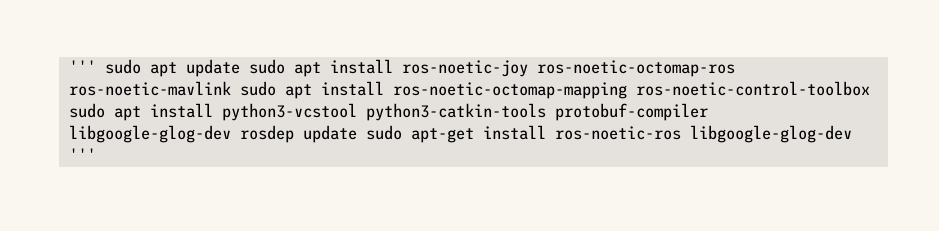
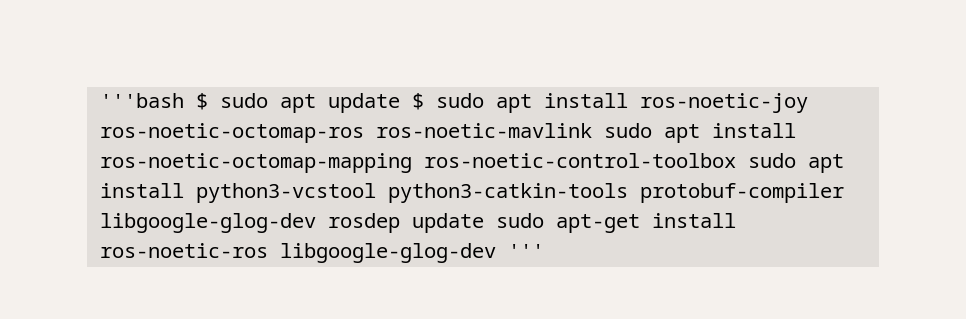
- ''' sudo apt update sudo apt install ros-noetic-joy ros-noetic-octomap-ros ros-noetic-mavlink sudo apt install ros-noetic-octomap-mapping ros-noetic-control-toolbox sudo apt install python3-vcstool python3-catkin-tools protobuf-compiler libgoogle-glog-dev rosdep update sudo apt-get install ros-noetic-ros libgoogle-glog-dev '''
+ '''bash $ sudo apt update $ sudo apt install ros-noetic-joy ros-noetic-octomap-ros ros-noetic-mavlink sudo apt install ros-noetic-octomap-mapping ros-noetic-control-toolbox sudo apt install python3-vcstool python3-catkin-tools protobuf-compiler libgoogle-glog-dev rosdep update sudo apt-get install ros-noetic-ros libgoogle-glog-dev '''

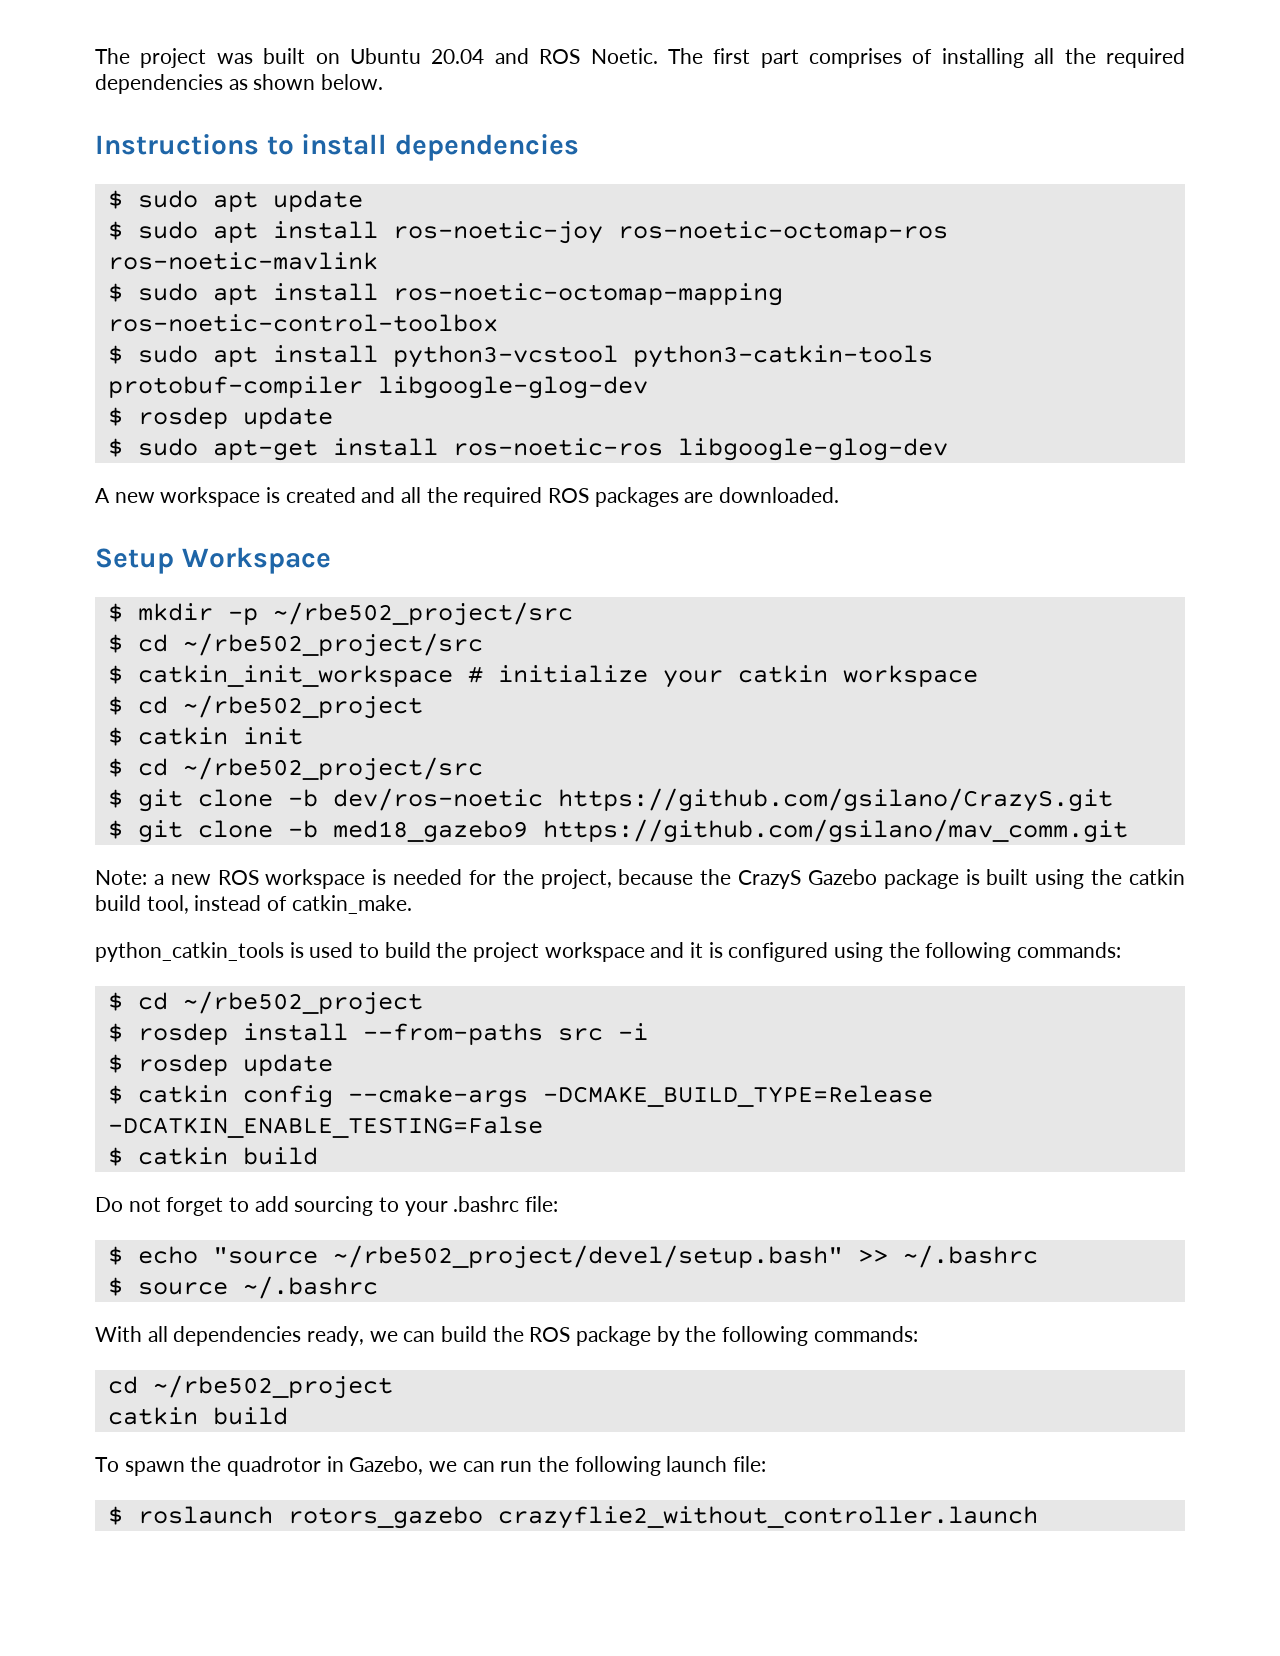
- '''bash $ sudo apt update $ sudo apt install ros-noetic-joy ros-noetic-octomap-ros ros-noetic-mavlink sudo apt install ros-noetic-octomap-mapping ros-noetic-control-toolbox sudo apt install python3-vcstool python3-catkin-tools protobuf-compiler libgoogle-glog-dev rosdep update sudo apt-get install ros-noetic-ros libgoogle-glog-dev '''
+ The project was built on Ubuntu 20.04 and ROS Noetic. The first part comprises of installing all the required dependencies as shown below.
+ Instructions to install dependencies
+ $ sudo apt update
+ $ sudo apt install ros-noetic-joy ros-noetic-octomap-ros ros-noetic-mavlink
+ $ sudo apt install ros-noetic-octomap-mapping ros-noetic-control-toolbox
+ $ sudo apt install python3-vcstool python3-catkin-tools protobuf-compiler libgoogle-glog-dev
+ $ rosdep update
+ $ sudo apt-get install ros-noetic-ros libgoogle-glog-dev
+ A new workspace is created and all the required ROS packages are downloaded.
+ Setup Workspace
+ $ mkdir -p ~/rbe502_project/src
+ $ cd ~/rbe502_project/src
+ $ catkin_init_workspace # initialize your catkin workspace
+ $ cd ~/rbe502_project
+ $ catkin init
+ $ cd ~/rbe502_project/src
+ $ git clone -b dev/ros-noetic https://github.com/gsilano/CrazyS.git
+ $ git clone -b med18_gazebo9 https://github.com/gsilano/mav_comm.git
+ Note: a new ROS workspace is needed for the project, because the CrazyS Gazebo package is built using the catkin build tool, instead of catkin_make.
+ python_catkin_tools is used to build the project workspace and it is configured using the following commands:
+ $ cd ~/rbe502_project
+ $ rosdep install --from-paths src -i
+ $ rosdep update
+ $ catkin config --cmake-args -DCMAKE_BUILD_TYPE=Release -DCATKIN_ENABLE_TESTING=False
+ $ catkin build
+ Do not forget to add sourcing to your .bashrc file:
+ $ echo "source ~/rbe502_project/devel/setup.bash" >> ~/.bashrc
+ $ source ~/.bashrc
+ With all dependencies ready, we can build the ROS package by the following commands:
+ cd ~/rbe502_project
+ catkin build
+ To spawn the quadrotor in Gazebo, we can run the following launch file:
+ $ roslaunch rotors_gazebo crazyflie2_without_controller.launch

